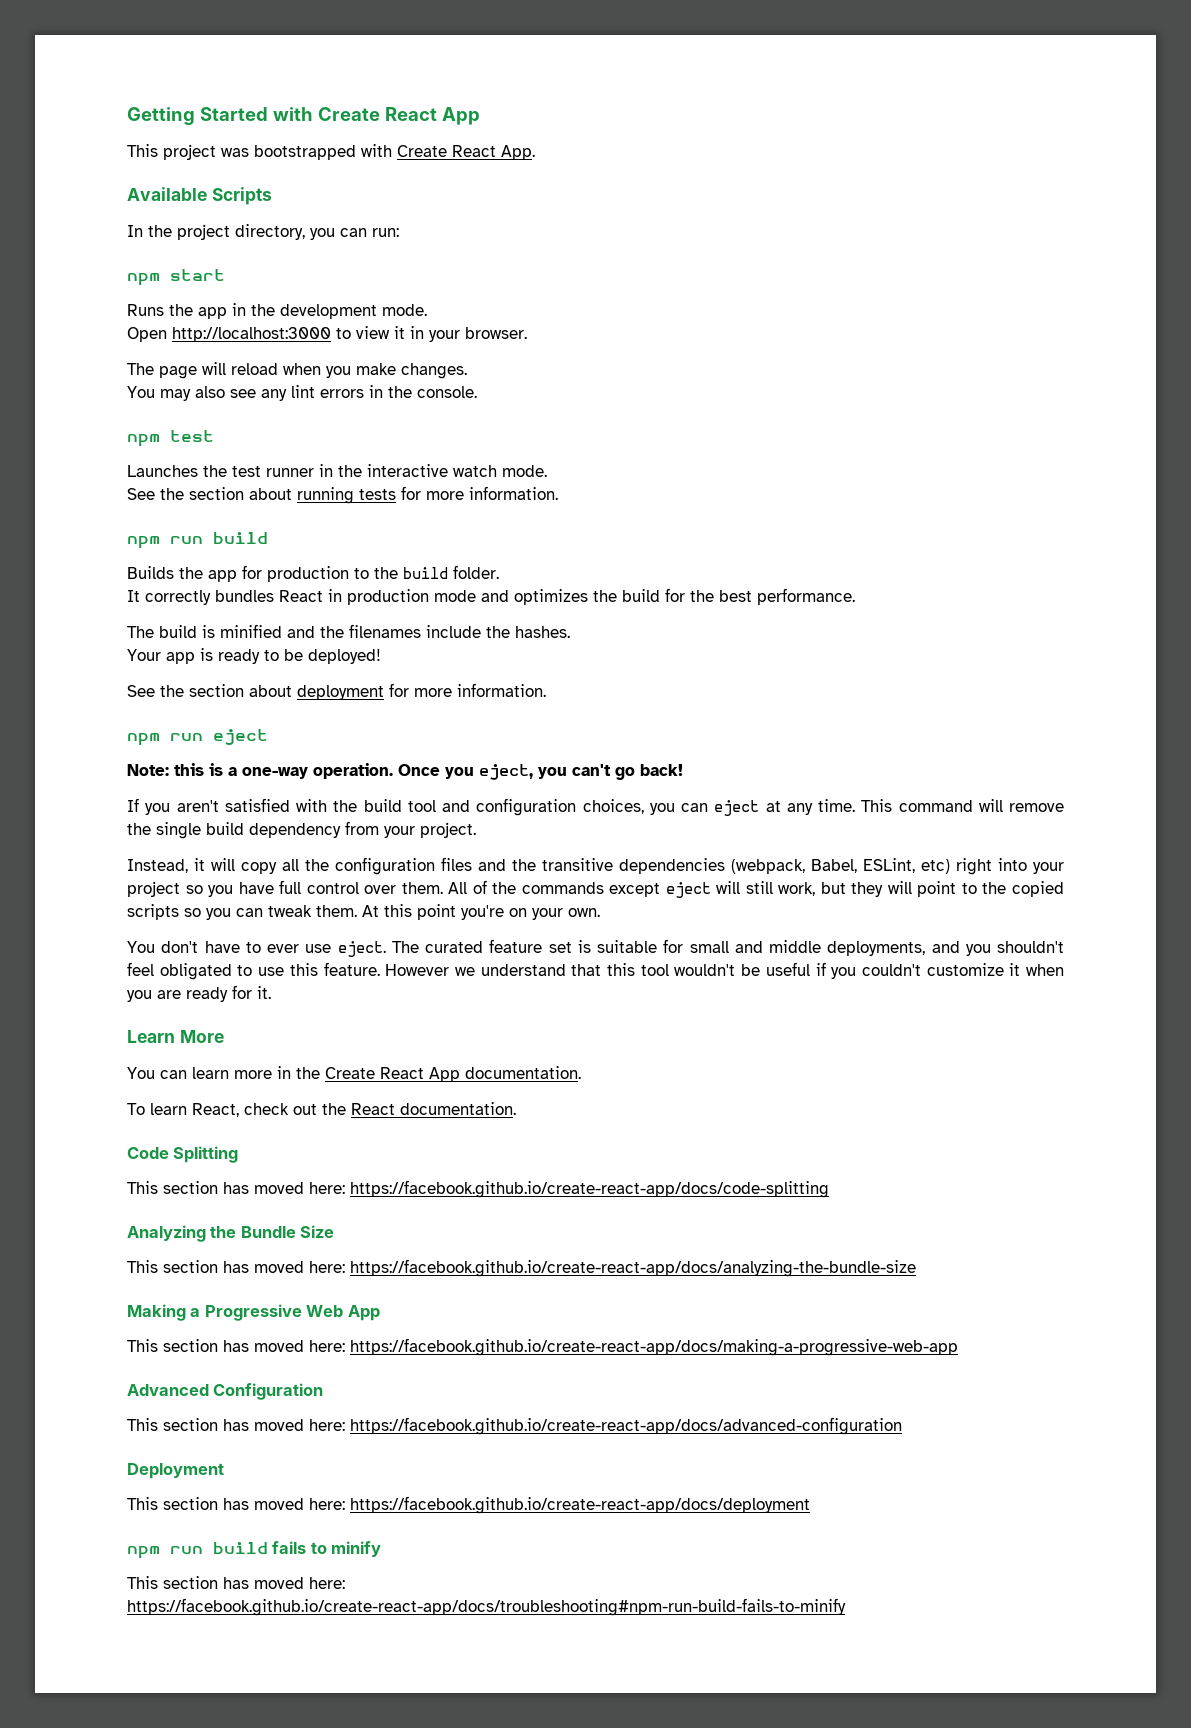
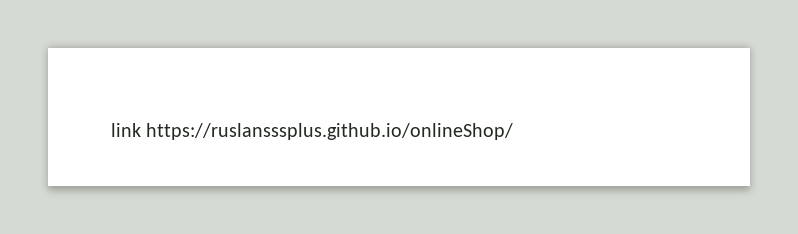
- Getting Started with Create React App
- This project was bootstrapped with Create React App.
- Available Scripts
- In the project directory, you can run:
- npm start
- Runs the app in the development mode.
- Open http://localhost:3000 to view it in your browser.
- The page will reload when you make changes.
- You may also see any lint errors in the console.
- npm test
- Launches the test runner in the interactive watch mode.
- See the section about running tests for more information.
- npm run build
- Builds the app for production to the build folder.
- It correctly bundles React in production mode and optimizes the build for the best performance.
- The build is minified and the filenames include the hashes.
- Your app is ready to be deployed!
- See the section about deployment for more information.
- npm run eject
- Note: this is a one-way operation. Once you eject, you can't go back!
- If you aren't satisfied with the build tool and configuration choices, you can eject at any time. This command will remove the single build dependency from your project.
- Instead, it will copy all the configuration files and the transitive dependencies (webpack, Babel, ESLint, etc) right into your project so you have full control over them. All of the commands except eject will still work, but they will point to the copied scripts so you can tweak them. At this point you're on your own.
- You don't have to ever use eject. The curated feature set is suitable for small and middle deployments, and you shouldn't feel obligated to use this feature. However we understand that this tool wouldn't be useful if you couldn't customize it when you are ready for it.
- Learn More
- You can learn more in the Create React App documentation.
- To learn React, check out the React documentation.
- Code Splitting
- This section has moved here: https://facebook.github.io/create-react-app/docs/code-splitting
- Analyzing the Bundle Size
- This section has moved here: https://facebook.github.io/create-react-app/docs/analyzing-the-bundle-size
- Making a Progressive Web App
- This section has moved here: https://facebook.github.io/create-react-app/docs/making-a-progressive-web-app
- Advanced Configuration
- This section has moved here: https://facebook.github.io/create-react-app/docs/advanced-configuration
- Deployment
- This section has moved here: https://facebook.github.io/create-react-app/docs/deployment
- npm run build fails to minify
- This section has moved here: https://facebook.github.io/create-react-app/docs/troubleshooting#npm-run-build-fails-to-minify
+ link https://ruslansssplus.github.io/onlineShop/

